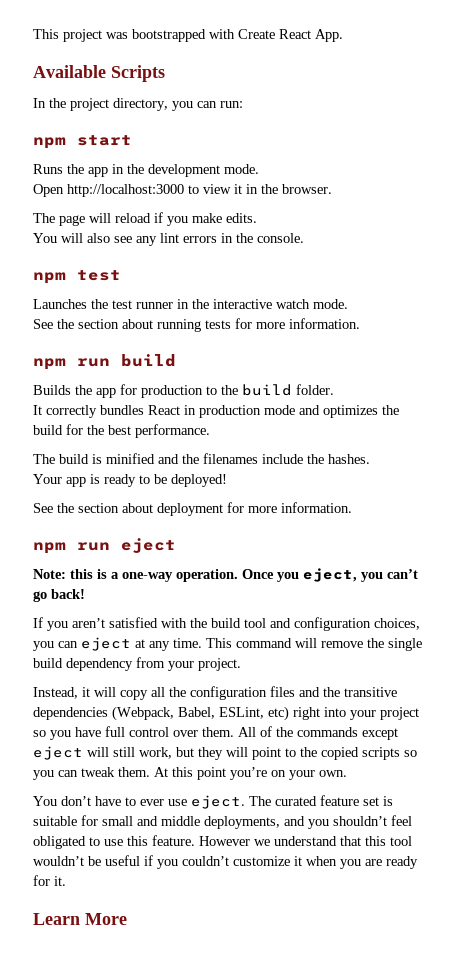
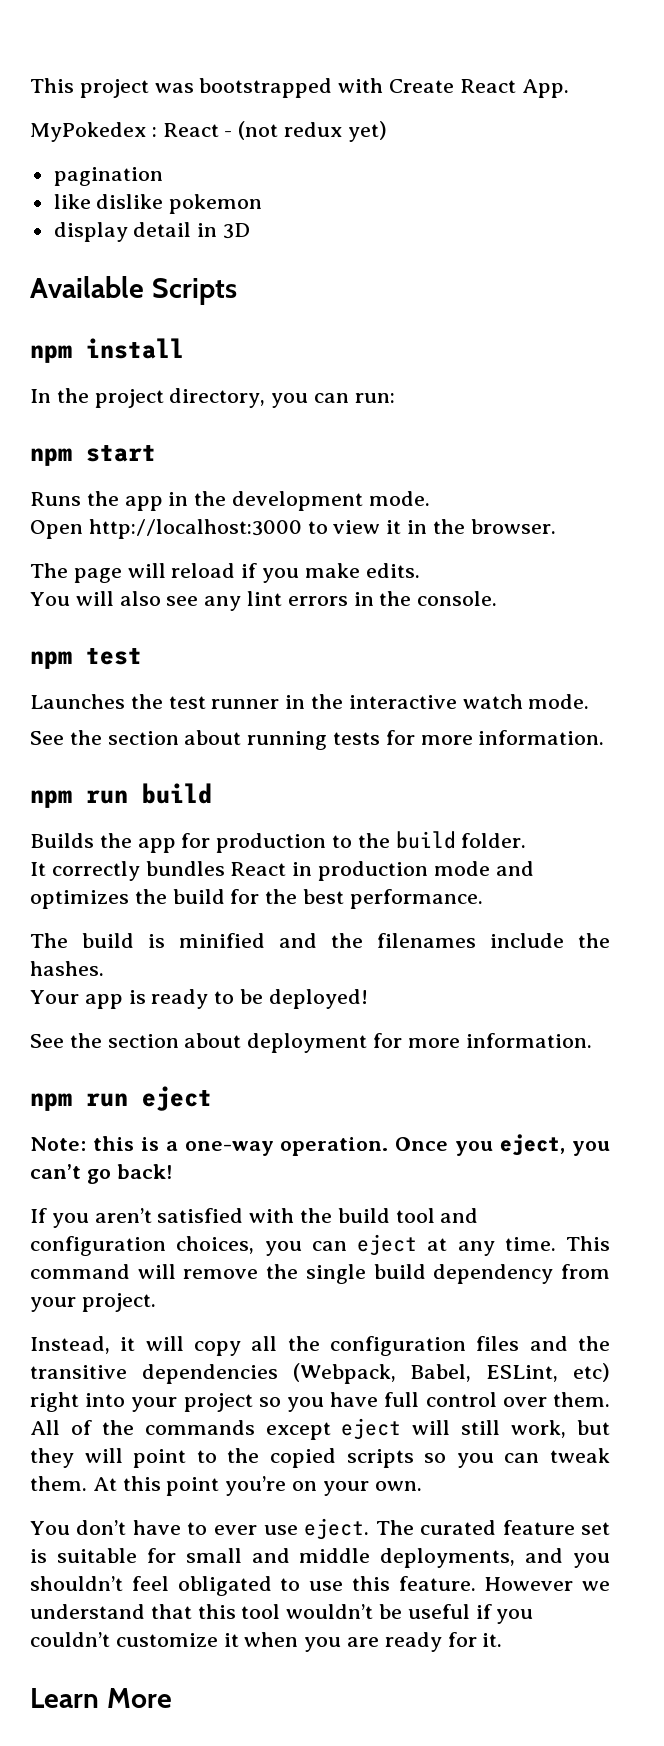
+ MyPokedex : React - (not redux yet)
+ pagination
+ like dislike pokemon
+ display detail in 3D
+ npm install

